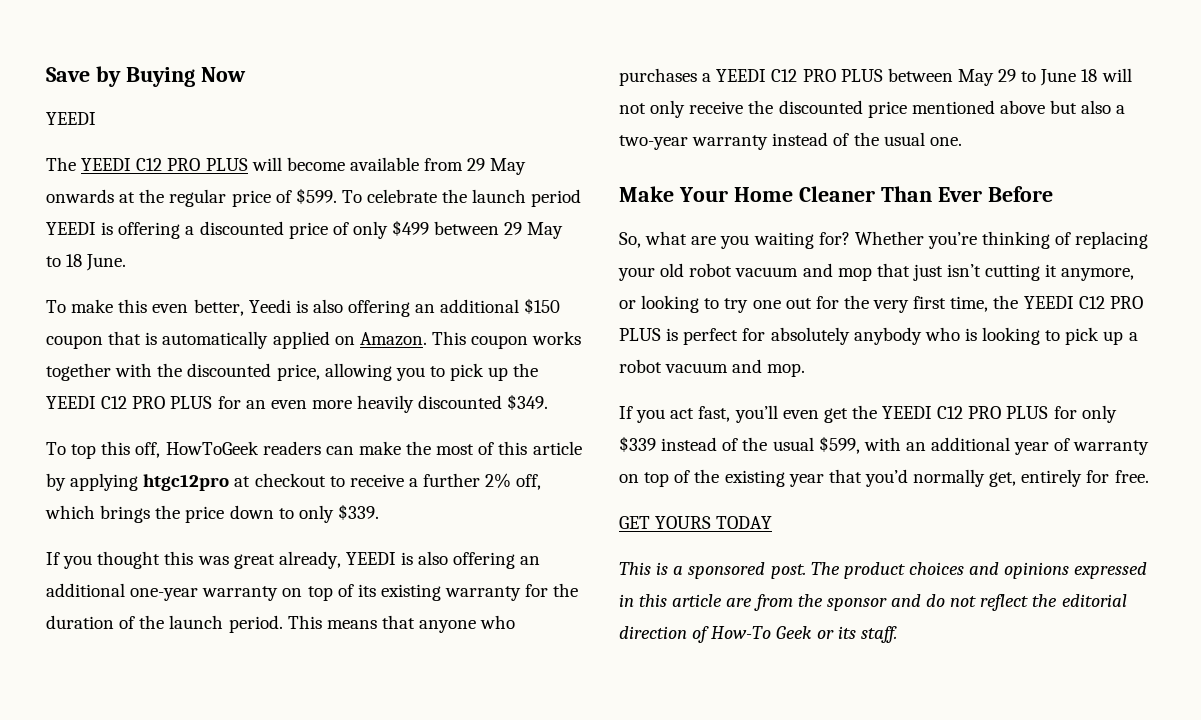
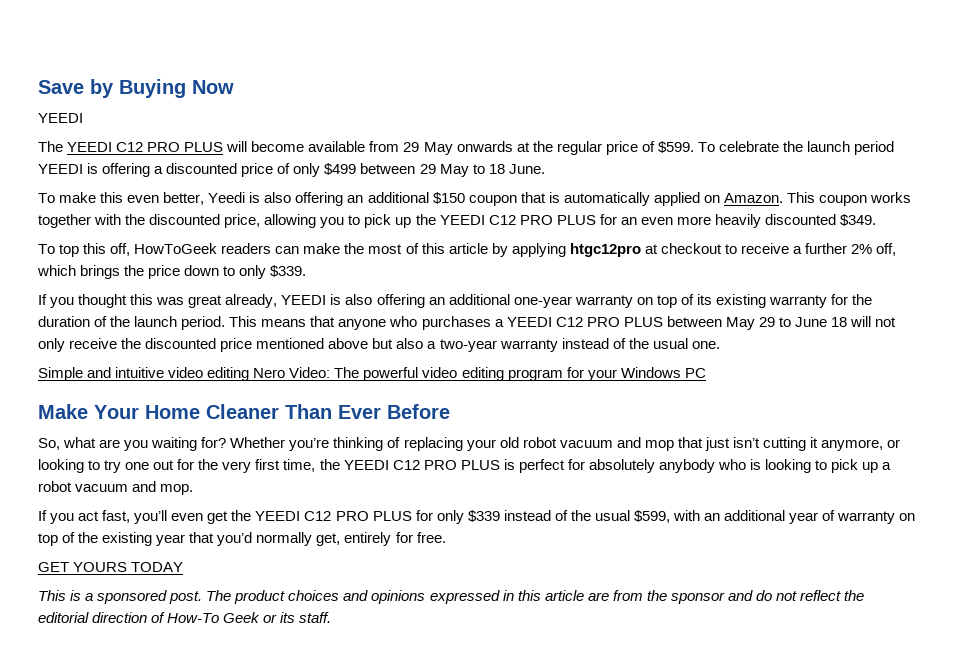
+ Simple and intuitive video editing Nero Video: The powerful video editing program for your Windows PC

